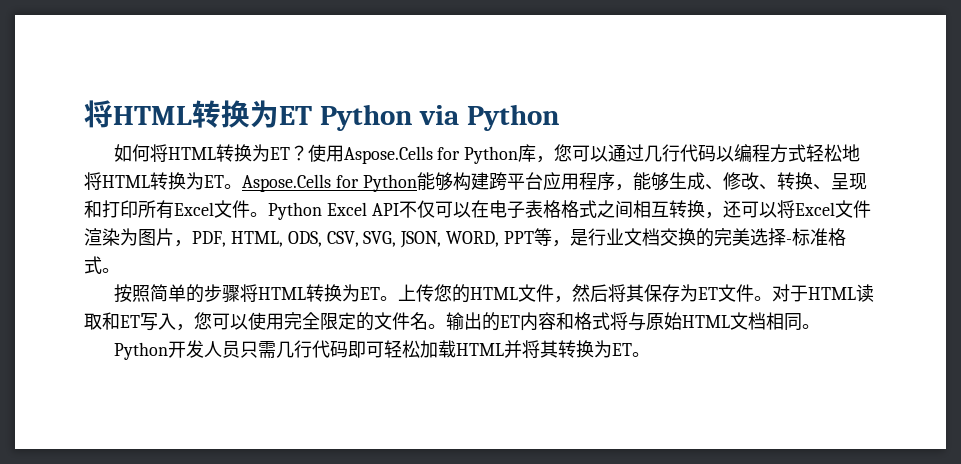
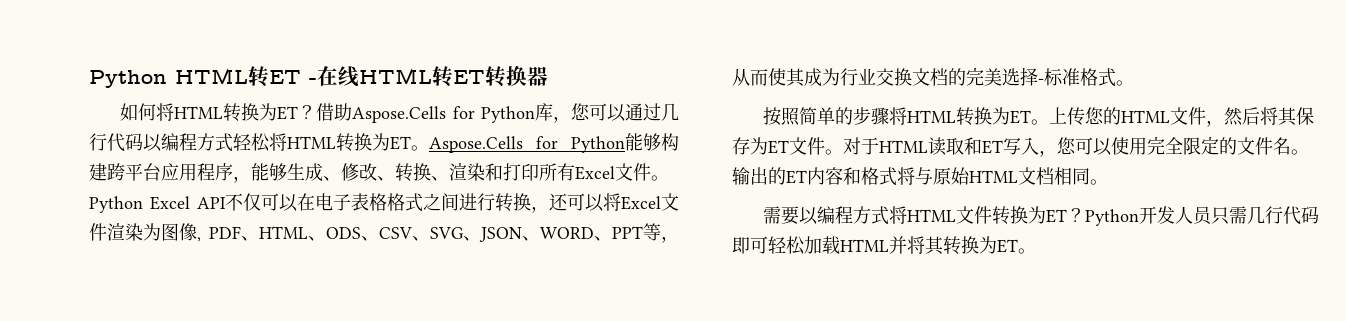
- 将HTML转换为ET Python via Python
+ Python HTML转ET -在线HTML转ET转换器
- 使用Aspose.Cells for Python库，您可以通过几行代码以编程方式轻松地将HTML转换为ET。
+ 借助Aspose.Cells for Python库，您可以通过几行代码以编程方式轻松将HTML转换为ET。
- Aspose.Cells for Python能够构建跨平台应用程序，能够生成、修改、转换、呈现和打印所有Excel文件。
+ Aspose.Cells for Python能够构建跨平台应用程序，能够生成、修改、转换、渲染和打印所有Excel文件。
- Python Excel API不仅可以在电子表格格式之间相互转换，还可以将Excel文件渲染为图片，PDF, HTML, ODS, CSV, SVG, JSON, WORD, PPT等，是行业文档交换的完美选择-标准格式。
+ Python Excel API不仅可以在电子表格格式之间进行转换，还可以将Excel文件渲染为图像, PDF、HTML、ODS、CSV、SVG、JSON、WORD、PPT等，从而使其成为行业交换文档的完美选择-标准格式。
+ 需要以编程方式将HTML文件转换为ET？

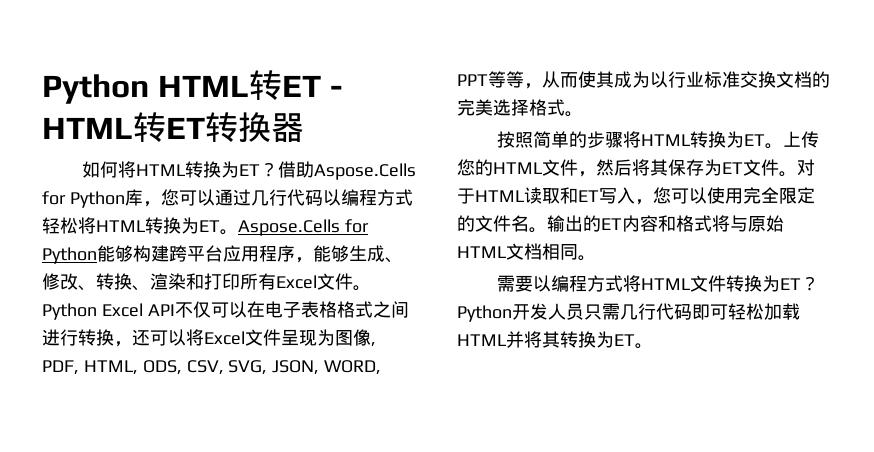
- Python HTML转ET -在线HTML转ET转换器
+ Python HTML转ET - HTML转ET转换器
- Python Excel API不仅可以在电子表格格式之间进行转换，还可以将Excel文件渲染为图像, PDF、HTML、ODS、CSV、SVG、JSON、WORD、PPT等，从而使其成为行业交换文档的完美选择-标准格式。
+ Python Excel API不仅可以在电子表格格式之间进行转换，还可以将Excel文件呈现为图像, PDF, HTML, ODS, CSV, SVG, JSON, WORD, PPT等等，从而使其成为以行业标准交换文档的完美选择格式。

